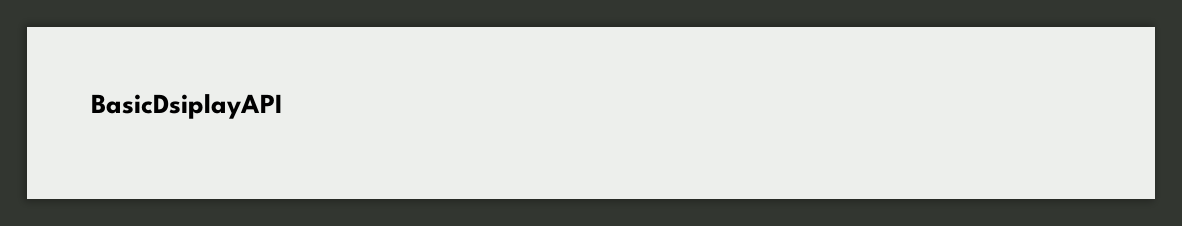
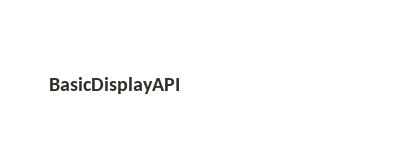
- BasicDsiplayAPI
+ BasicDisplayAPI

